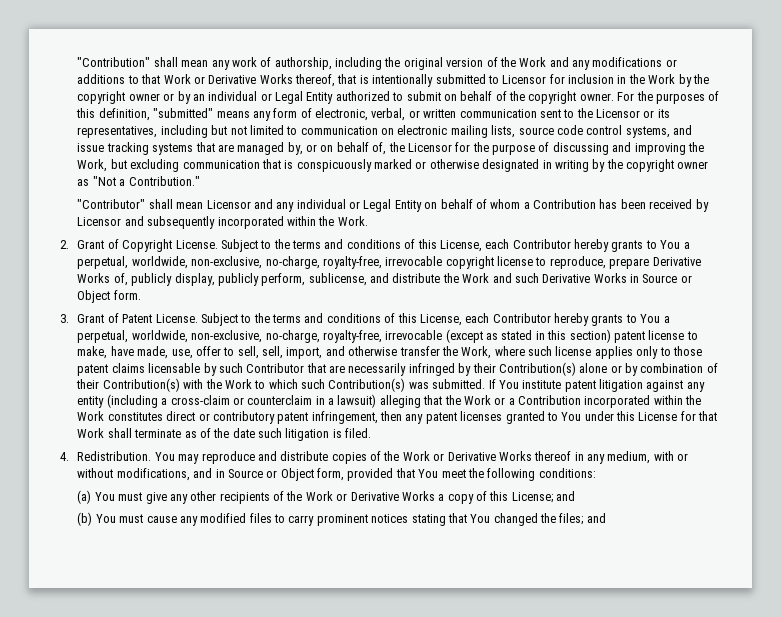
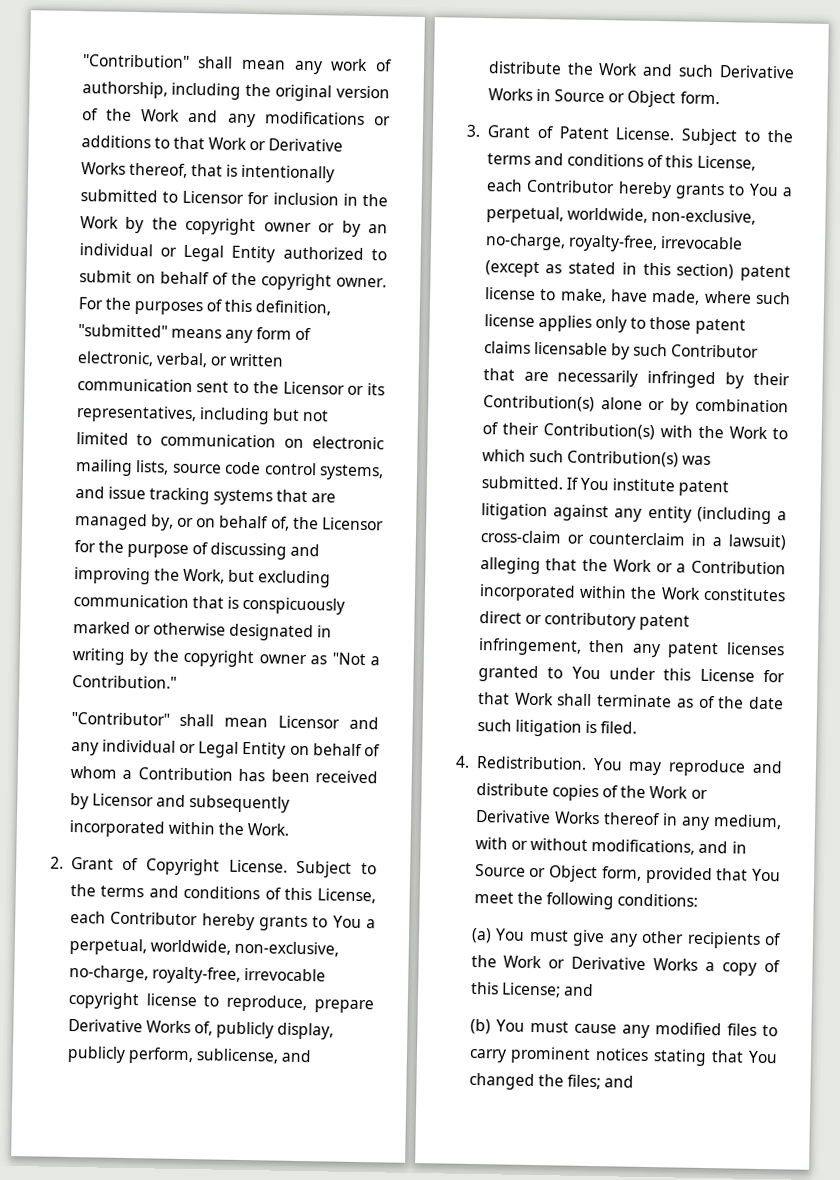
- Subject to the terms and conditions of this License, each Contributor hereby grants to You a perpetual, worldwide, non-exclusive, no-charge, royalty-free, irrevocable (except as stated in this section) patent license to make, have made, use, offer to sell, sell, import, and otherwise transfer the Work, where such license applies only to those patent claims licensable by such Contributor that are necessarily infringed by their Contribution(s) alone or by combination of their Contribution(s) with the Work to which such Contribution(s) was submitted.
+ Subject to the terms and conditions of this License, each Contributor hereby grants to You a perpetual, worldwide, non-exclusive, no-charge, royalty-free, irrevocable (except as stated in this section) patent license to make, have made, where such license applies only to those patent claims licensable by such Contributor that are necessarily infringed by their Contribution(s) alone or by combination of their Contribution(s) with the Work to which such Contribution(s) was submitted.

